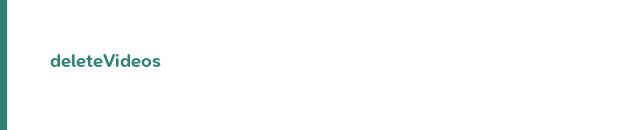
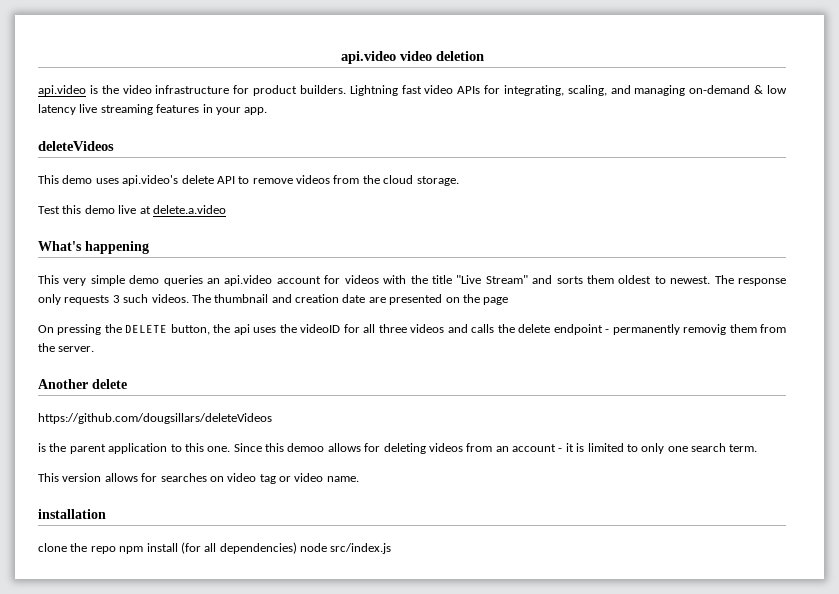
+ api.video video deletion
+ api.video is the video infrastructure for product builders. Lightning fast video APIs for integrating, scaling, and managing on-demand & low latency live streaming features in your app.
  deleteVideos
+ This demo uses api.video's delete API to remove videos from the cloud storage.
+ Test this demo live at delete.a.video
+ What's happening
+ This very simple demo queries an api.video account for videos with the title "Live Stream" and sorts them oldest to newest. The response only requests 3 such videos. The thumbnail and creation date are presented on the page
+ On pressing the DELETE button, the api uses the videoID for all three videos and calls the delete endpoint - permanently removig them from the server.
+ Another delete
+ https://github.com/dougsillars/deleteVideos
+ is the parent application to this one. Since this demoo allows for deleting videos from an account - it is limited to only one search term.
+ This version allows for searches on video tag or video name.
+ installation
+ clone the repo npm install (for all dependencies) node src/index.js

